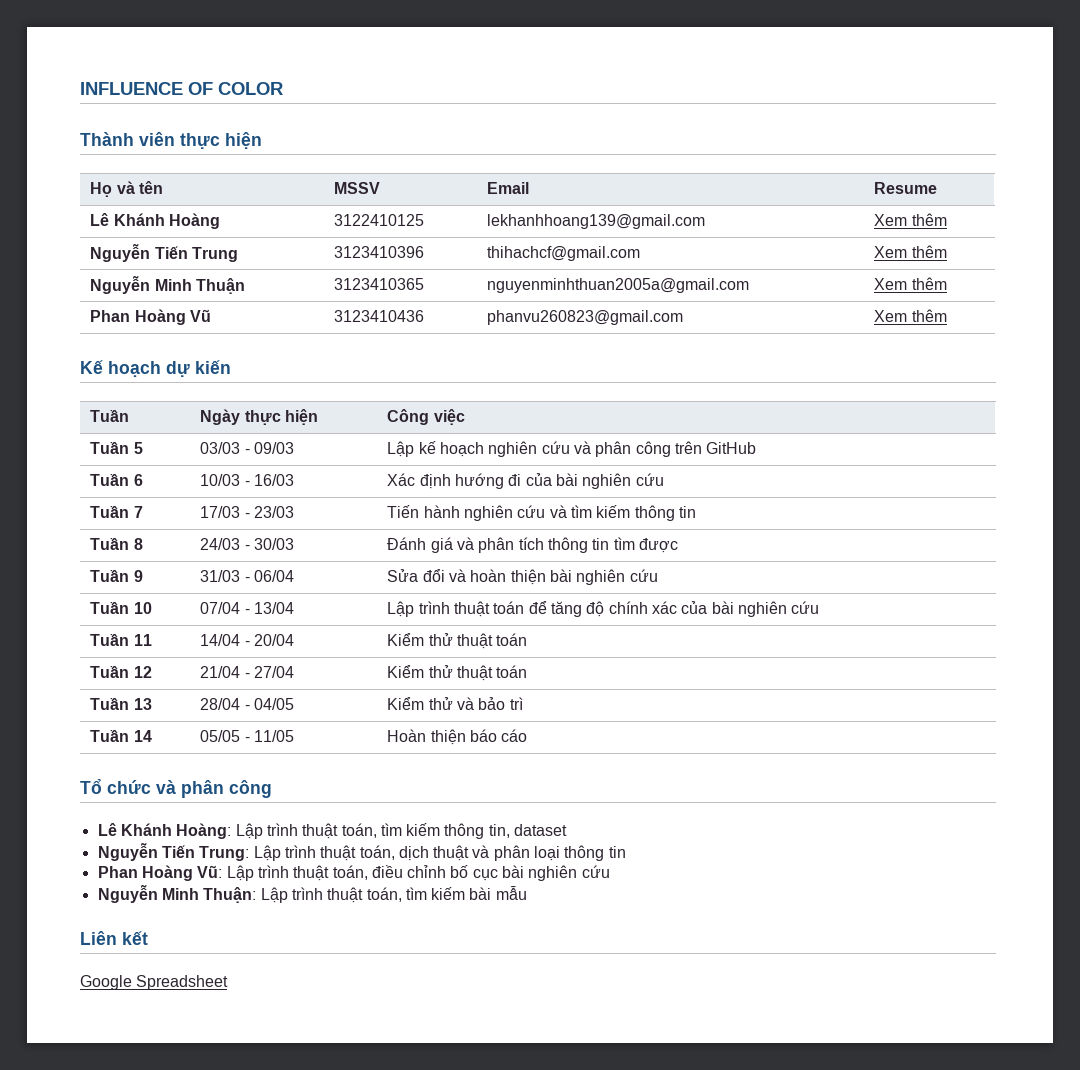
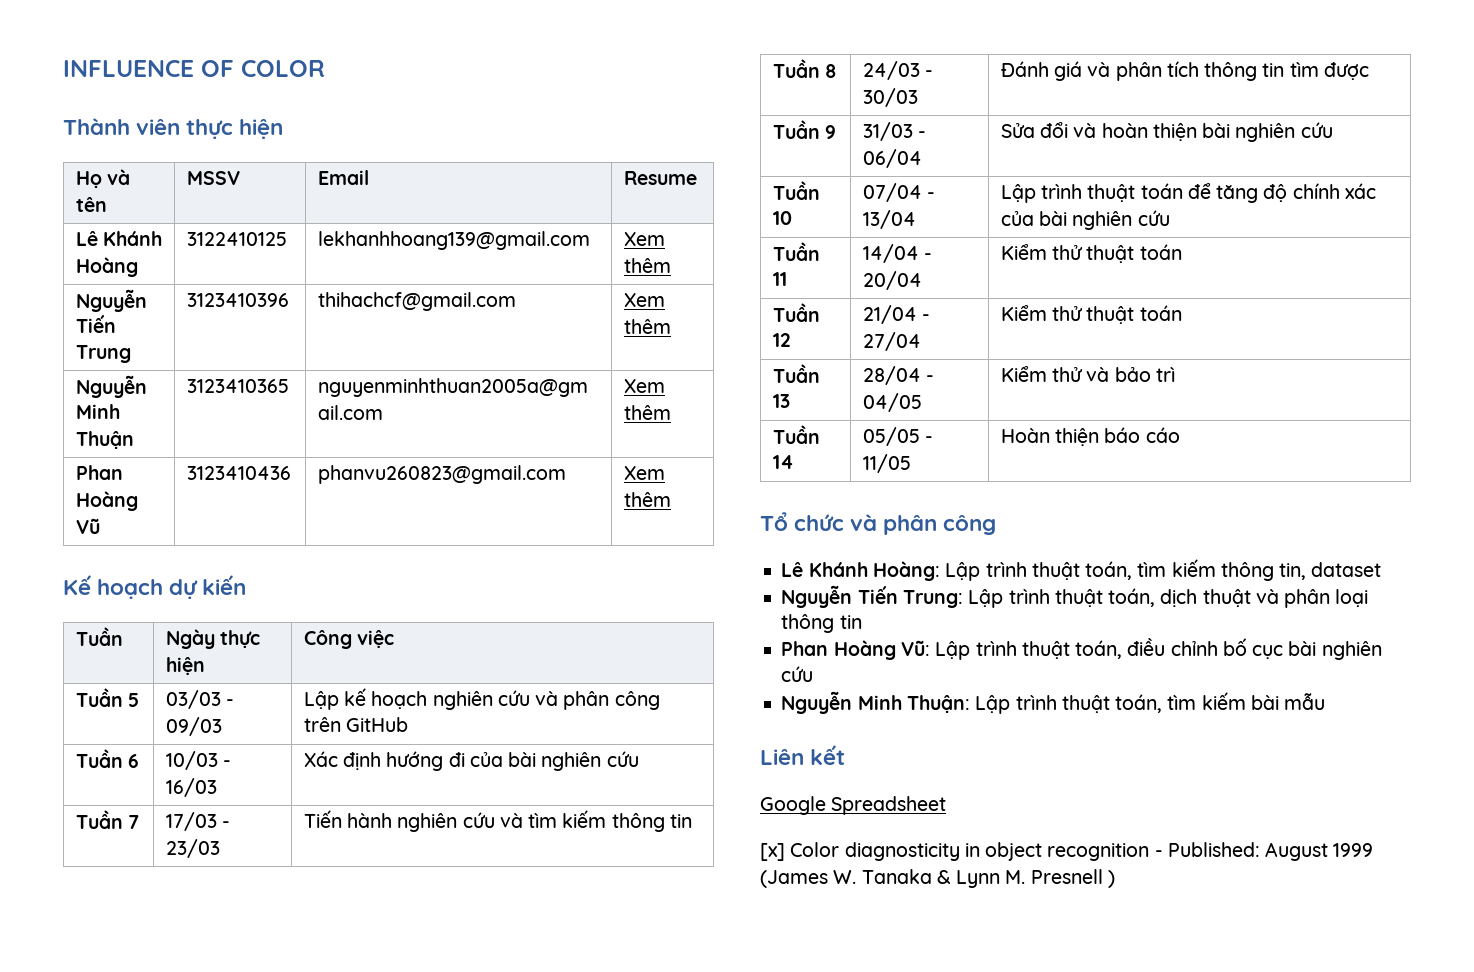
+ [x] Color diagnosticity in object recognition - Published: August 1999 (James W. Tanaka & Lynn M. Presnell )

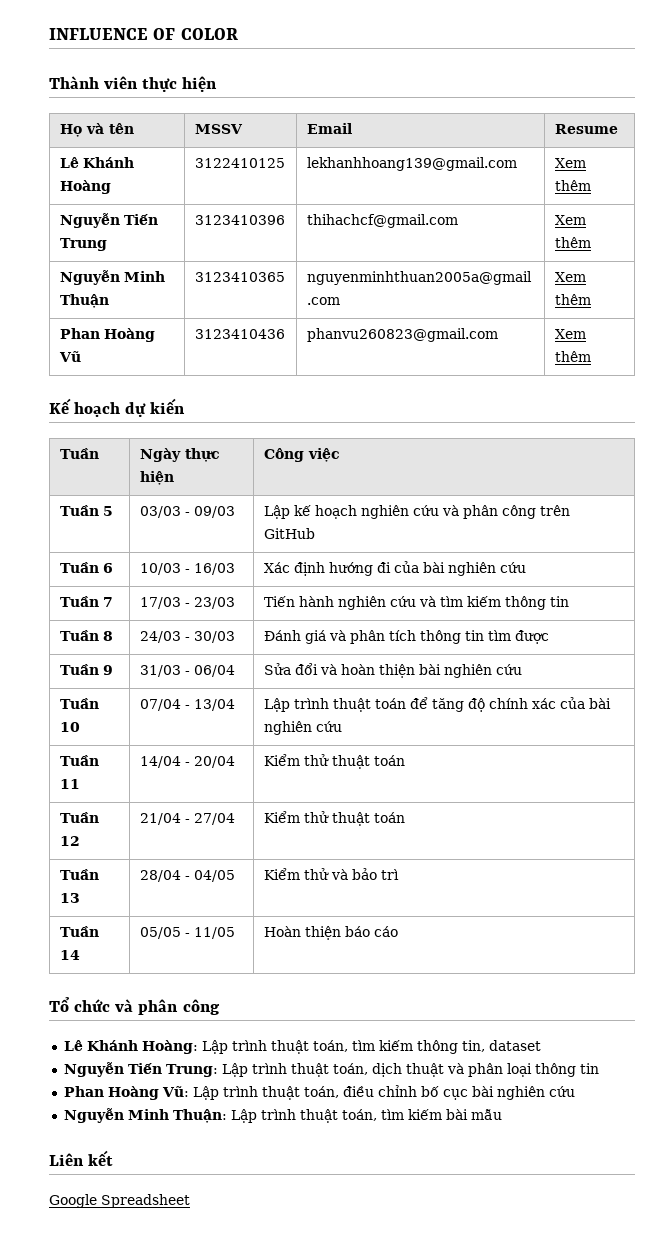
- [x] Color diagnosticity in object recognition - Published: August 1999 (James W. Tanaka & Lynn M. Presnell )

